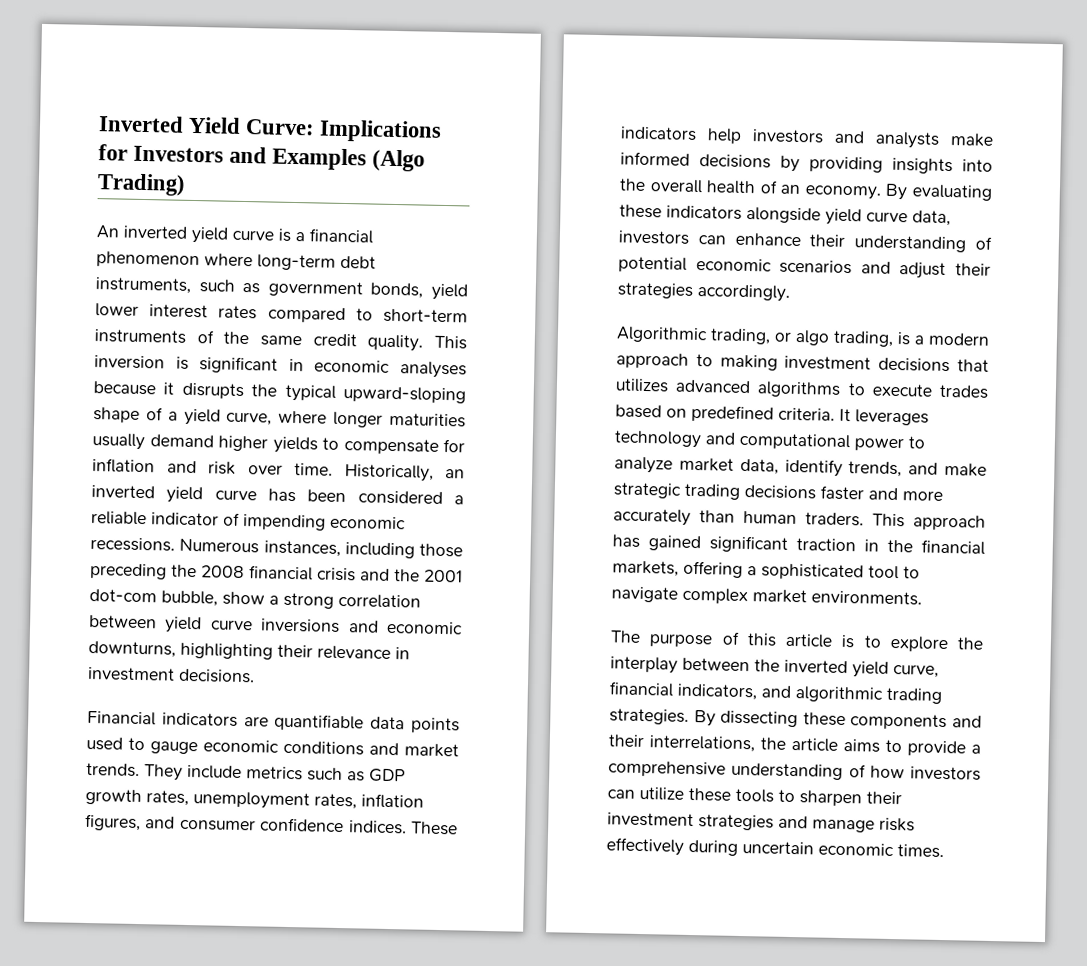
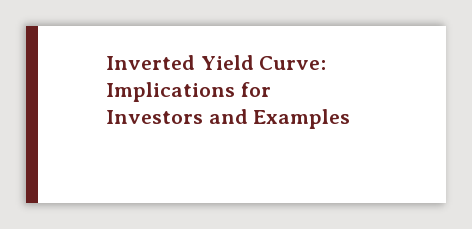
- Inverted Yield Curve: Implications for Investors and Examples (Algo Trading)
- An inverted yield curve is a financial phenomenon where long-term debt instruments, such as government bonds, yield lower interest rates compared to short-term instruments of the same credit quality. This inversion is significant in economic analyses because it disrupts the typical upward-sloping shape of a yield curve, where longer maturities usually demand higher yields to compensate for inflation and risk over time. Historically, an inverted yield curve has been considered a reliable indicator of impending economic recessions. Numerous instances, including those preceding the 2008 financial crisis and the 2001 dot-com bubble, show a strong correlation between yield curve inversions and economic downturns, highlighting their relevance in investment decisions.
- Financial indicators are quantifiable data points used to gauge economic conditions and market trends. They include metrics such as GDP growth rates, unemployment rates, inflation figures, and consumer confidence indices. These indicators help investors and analysts make informed decisions by providing insights into the overall health of an economy. By evaluating these indicators alongside yield curve data, investors can enhance their understanding of potential economic scenarios and adjust their strategies accordingly.
- Algorithmic trading, or algo trading, is a modern approach to making investment decisions that utilizes advanced algorithms to execute trades based on predefined criteria. It leverages technology and computational power to analyze market data, identify trends, and make strategic trading decisions faster and more accurately than human traders. This approach has gained significant traction in the financial markets, offering a sophisticated tool to navigate complex market environments.
- The purpose of this article is to explore the interplay between the inverted yield curve, financial indicators, and algorithmic trading strategies. By dissecting these components and their interrelations, the article aims to provide a comprehensive understanding of how investors can utilize these tools to sharpen their investment strategies and manage risks effectively during uncertain economic times.
+ Inverted Yield Curve: Implications for Investors and Examples

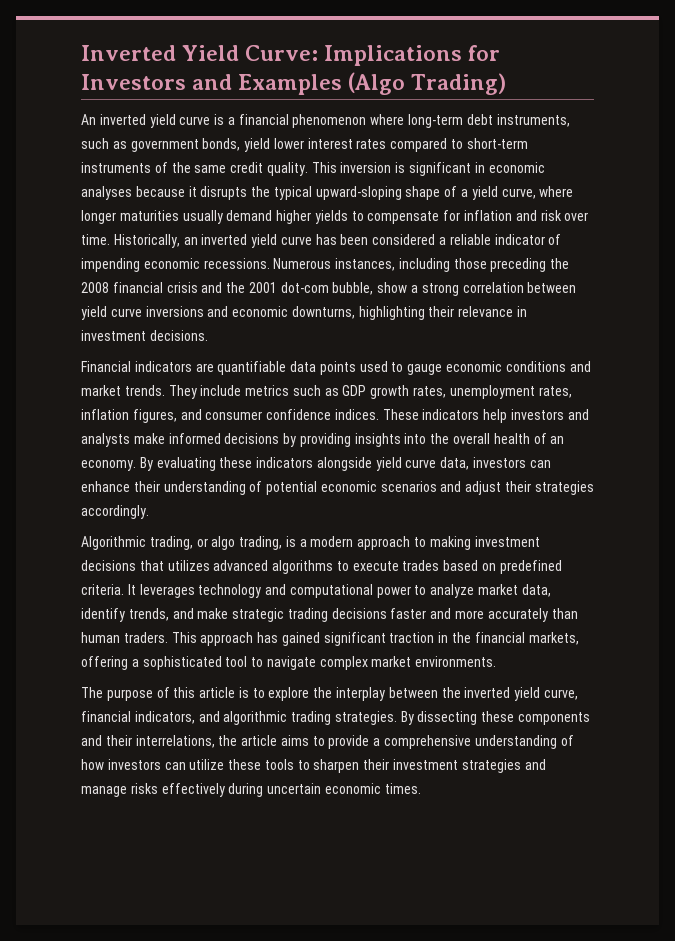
- Inverted Yield Curve: Implications for Investors and Examples
+ Inverted Yield Curve: Implications for Investors and Examples (Algo Trading)
+ An inverted yield curve is a financial phenomenon where long-term debt instruments, such as government bonds, yield lower interest rates compared to short-term instruments of the same credit quality. This inversion is significant in economic analyses because it disrupts the typical upward-sloping shape of a yield curve, where longer maturities usually demand higher yields to compensate for inflation and risk over time. Historically, an inverted yield curve has been considered a reliable indicator of impending economic recessions. Numerous instances, including those preceding the 2008 financial crisis and the 2001 dot-com bubble, show a strong correlation between yield curve inversions and economic downturns, highlighting their relevance in investment decisions.
+ Financial indicators are quantifiable data points used to gauge economic conditions and market trends. They include metrics such as GDP growth rates, unemployment rates, inflation figures, and consumer confidence indices. These indicators help investors and analysts make informed decisions by providing insights into the overall health of an economy. By evaluating these indicators alongside yield curve data, investors can enhance their understanding of potential economic scenarios and adjust their strategies accordingly.
+ Algorithmic trading, or algo trading, is a modern approach to making investment decisions that utilizes advanced algorithms to execute trades based on predefined criteria. It leverages technology and computational power to analyze market data, identify trends, and make strategic trading decisions faster and more accurately than human traders. This approach has gained significant traction in the financial markets, offering a sophisticated tool to navigate complex market environments.
+ The purpose of this article is to explore the interplay between the inverted yield curve, financial indicators, and algorithmic trading strategies. By dissecting these components and their interrelations, the article aims to provide a comprehensive understanding of how investors can utilize these tools to sharpen their investment strategies and manage risks effectively during uncertain economic times.

